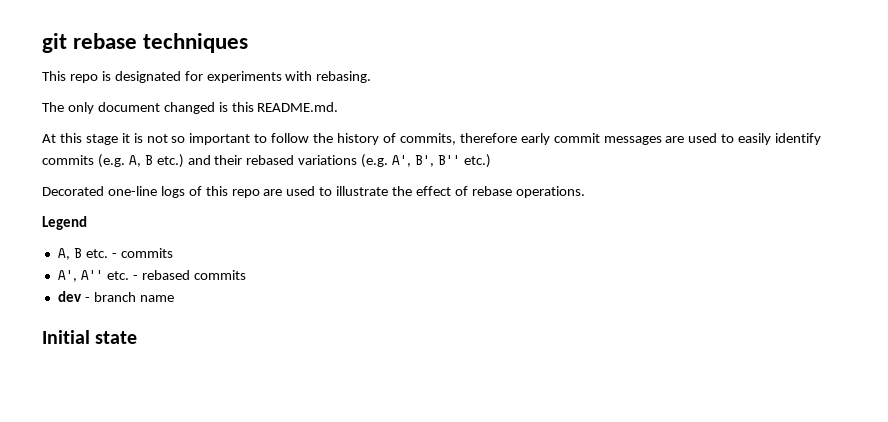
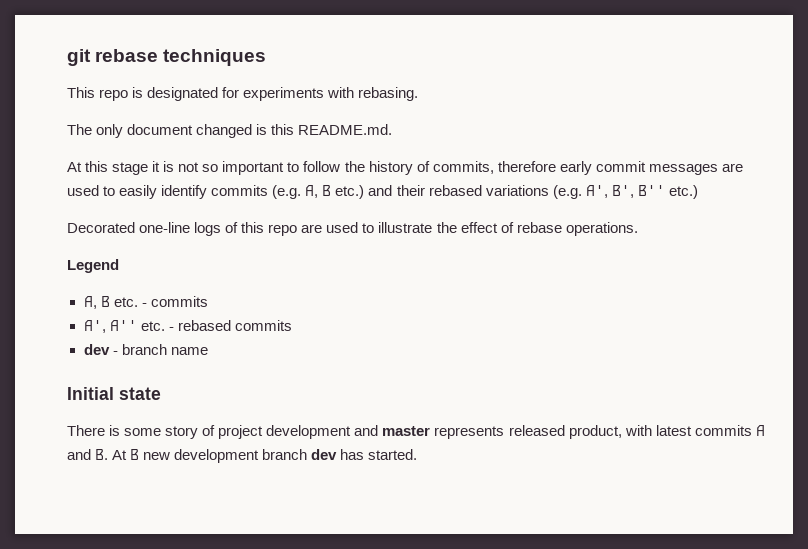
+ There is some story of project development and master represents released product, with latest commits A and B. At B new development branch dev has started.

